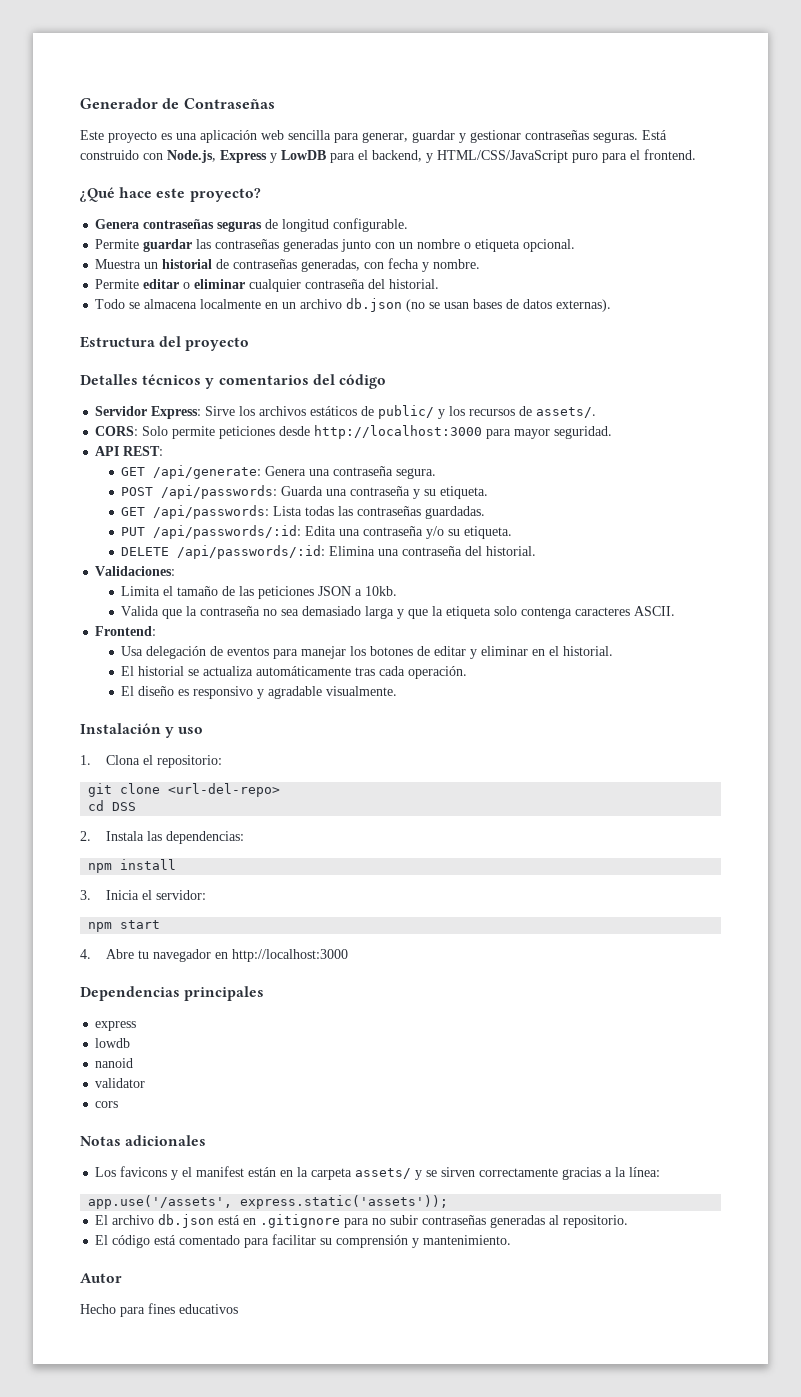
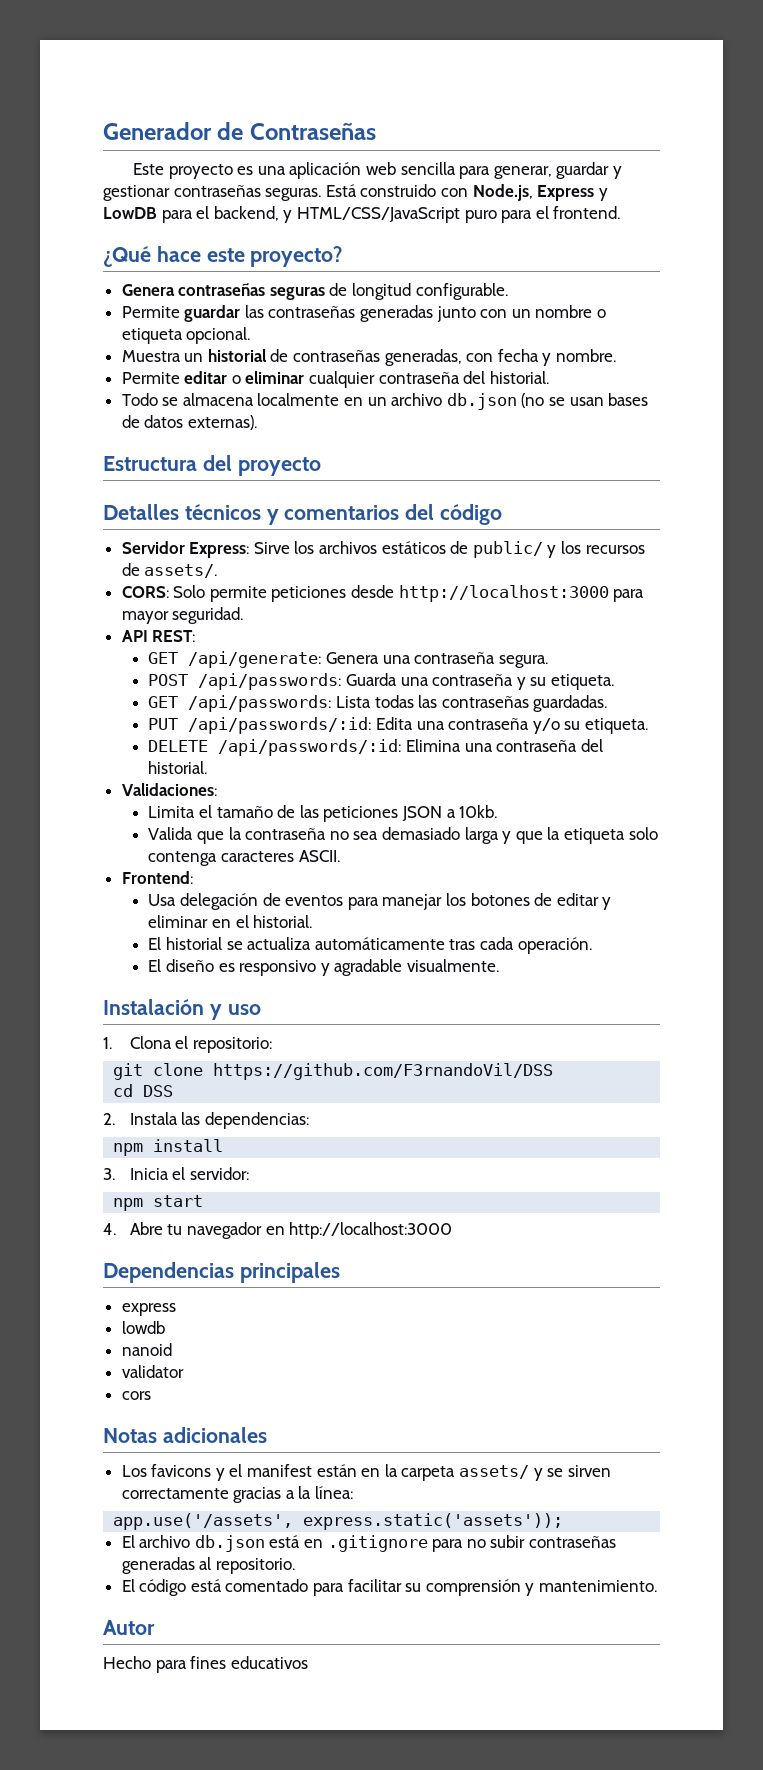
- git clone <url-del-repo>
+ git clone https://github.com/F3rnandoVil/DSS

